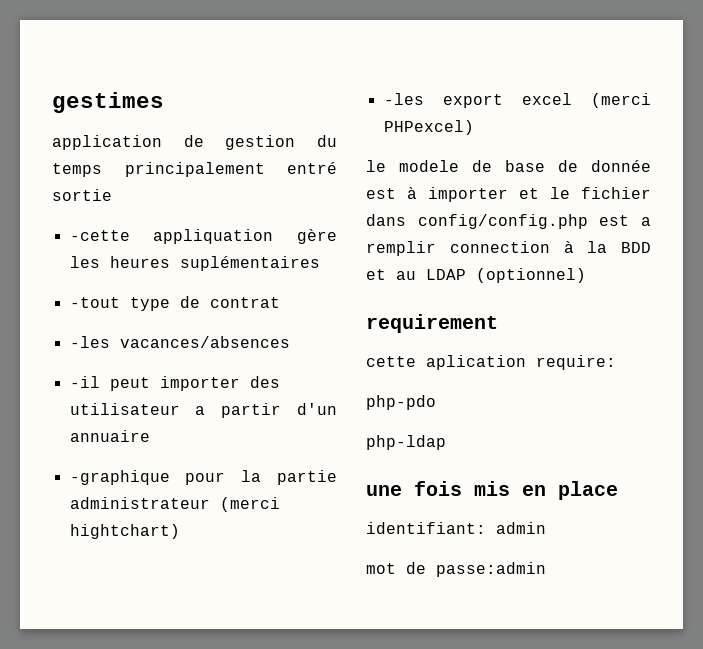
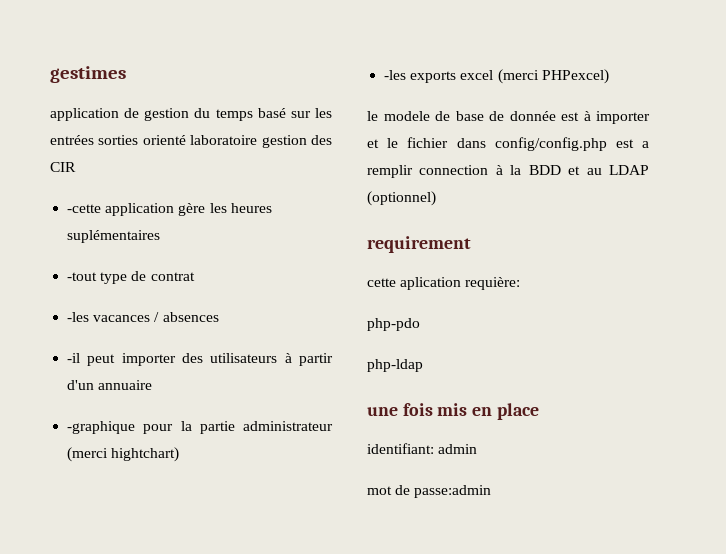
- application de gestion du temps principalement entré sortie
+ application de gestion du temps basé sur les entrées sorties orienté laboratoire gestion des CIR
- -cette appliquation gère les heures suplémentaires
+ -cette application gère les heures suplémentaires
- -les vacances/absences
+ -les vacances / absences
- -il peut importer des utilisateur a partir d'un annuaire
+ -il peut importer des utilisateurs à partir d'un annuaire
- -les export excel (merci PHPexcel)
+ -les exports excel (merci PHPexcel)
- cette aplication require:
+ cette aplication requière:

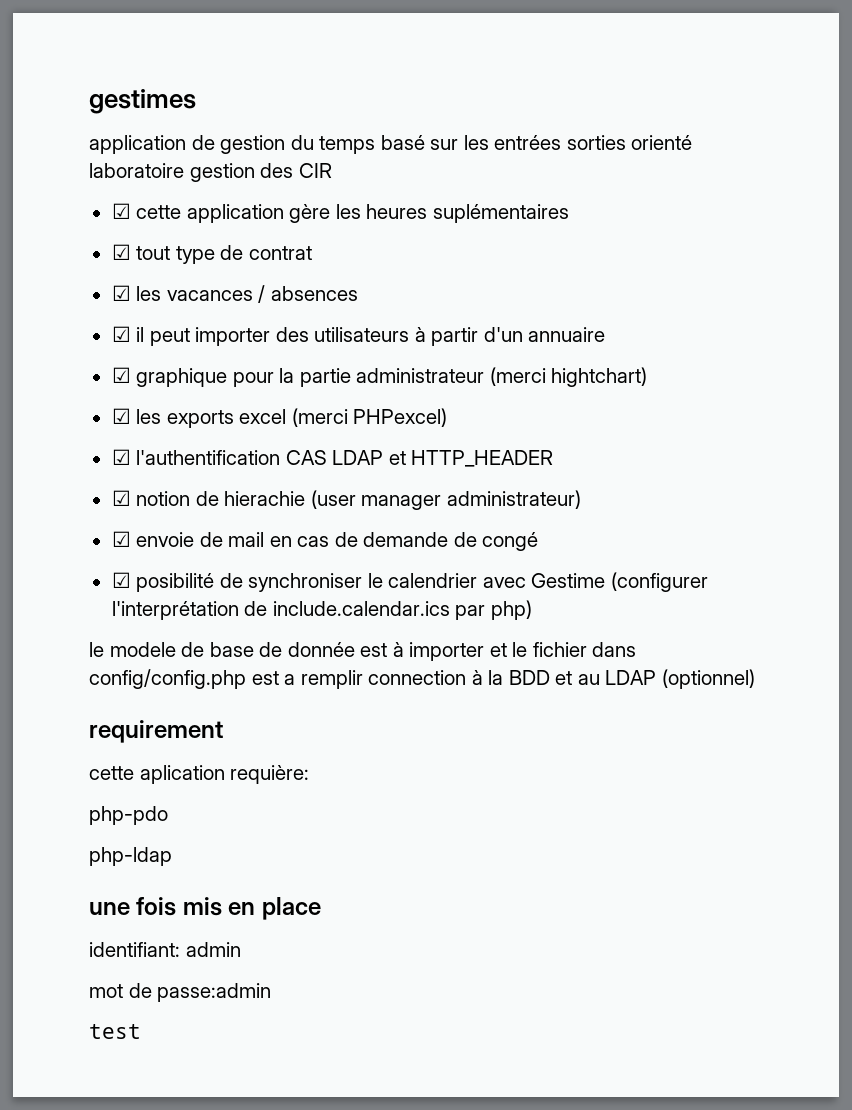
- -cette application gère les heures suplémentaires
+ ☑ cette application gère les heures suplémentaires
- -tout type de contrat
+ ☑ tout type de contrat
- -les vacances / absences
+ ☑ les vacances / absences
- -il peut importer des utilisateurs à partir d'un annuaire
+ ☑ il peut importer des utilisateurs à partir d'un annuaire
- -graphique pour la partie administrateur (merci hightchart)
+ ☑ graphique pour la partie administrateur (merci hightchart)
- -les exports excel (merci PHPexcel)
+ ☑ les exports excel (merci PHPexcel)
+ ☑ l'authentification CAS LDAP et HTTP_HEADER
+ ☑ notion de hierachie (user manager administrateur)
+ ☑ envoie de mail en cas de demande de congé
+ ☑ posibilité de synchroniser le calendrier avec Gestime (configurer l'interprétation de include.calendar.ics par php)
+ test

